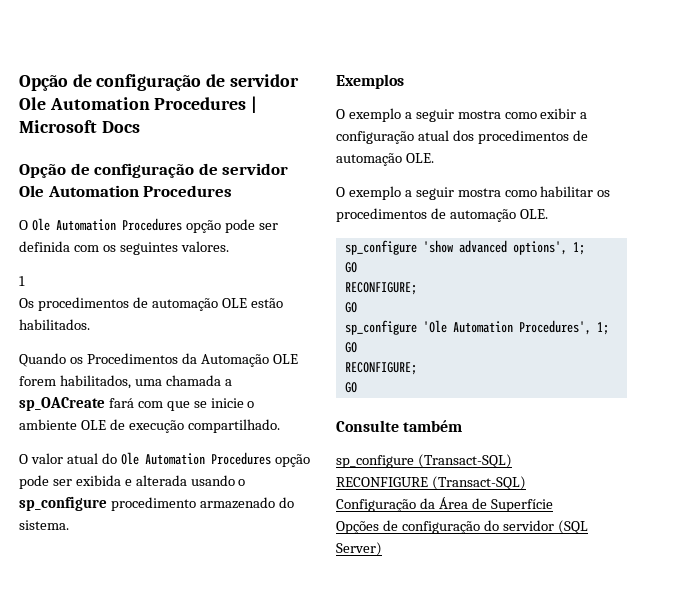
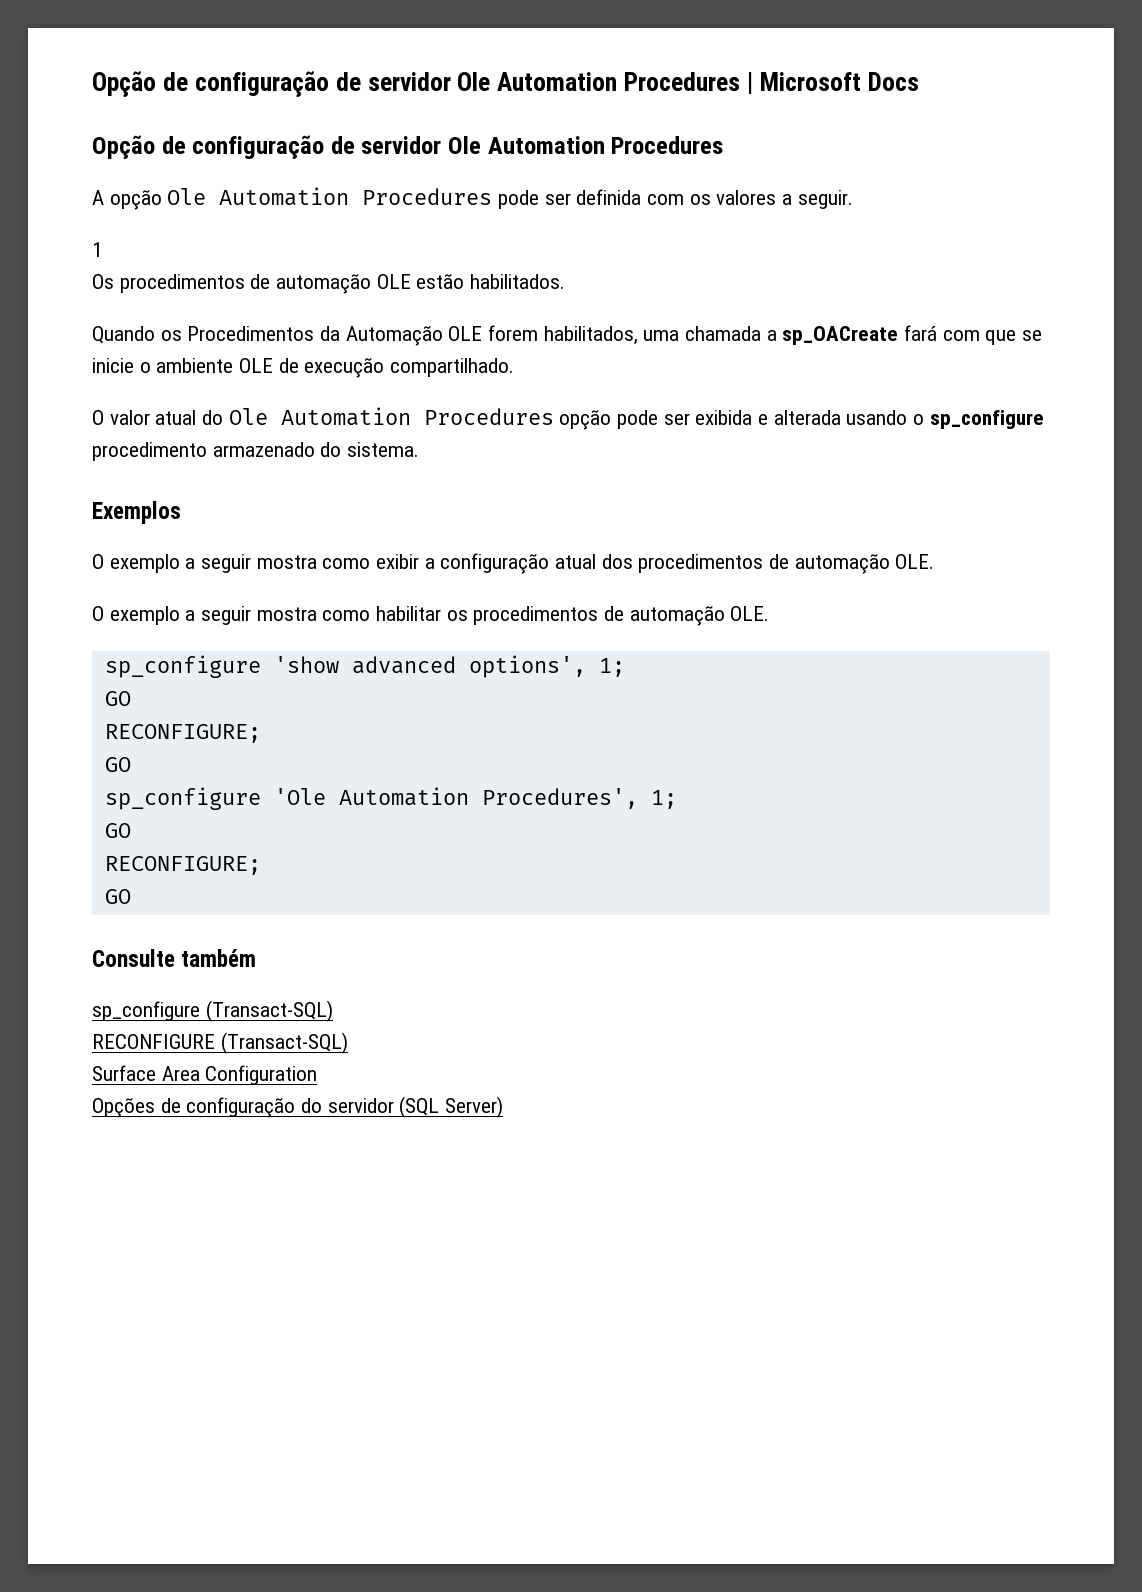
- O Ole Automation Procedures opção pode ser definida com os seguintes valores.
+ A opção Ole Automation Procedures pode ser definida com os valores a seguir.
- Configuração da Área de Superfície
+ Surface Area Configuration

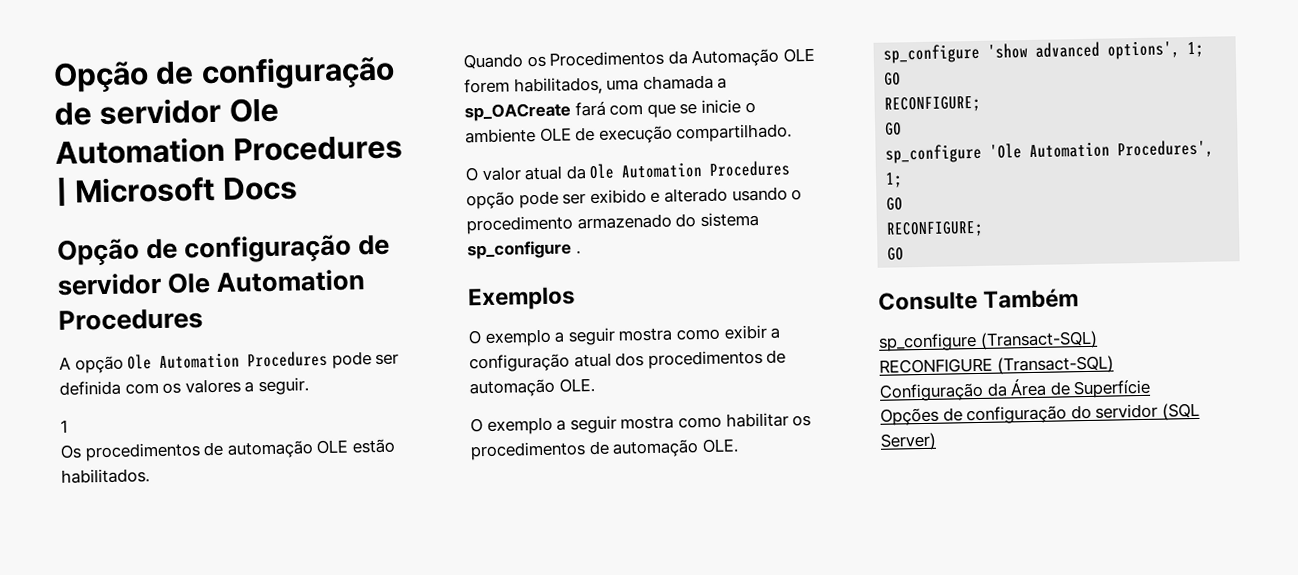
- O valor atual do Ole Automation Procedures opção pode ser exibida e alterada usando o sp_configure procedimento armazenado do sistema.
+ O valor atual da Ole Automation Procedures opção pode ser exibido e alterado usando o procedimento armazenado do sistema sp_configure .
- Consulte também
+ Consulte Também
- Surface Area Configuration
+ Configuração da Área de Superfície

